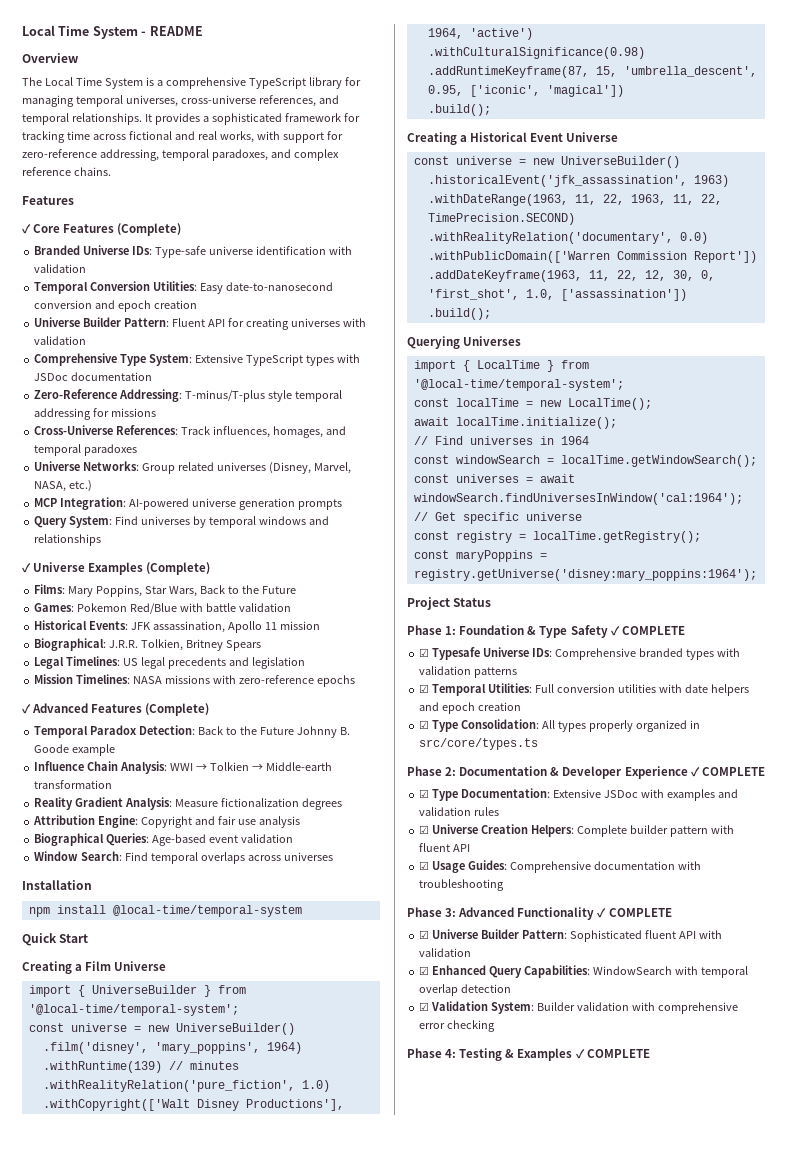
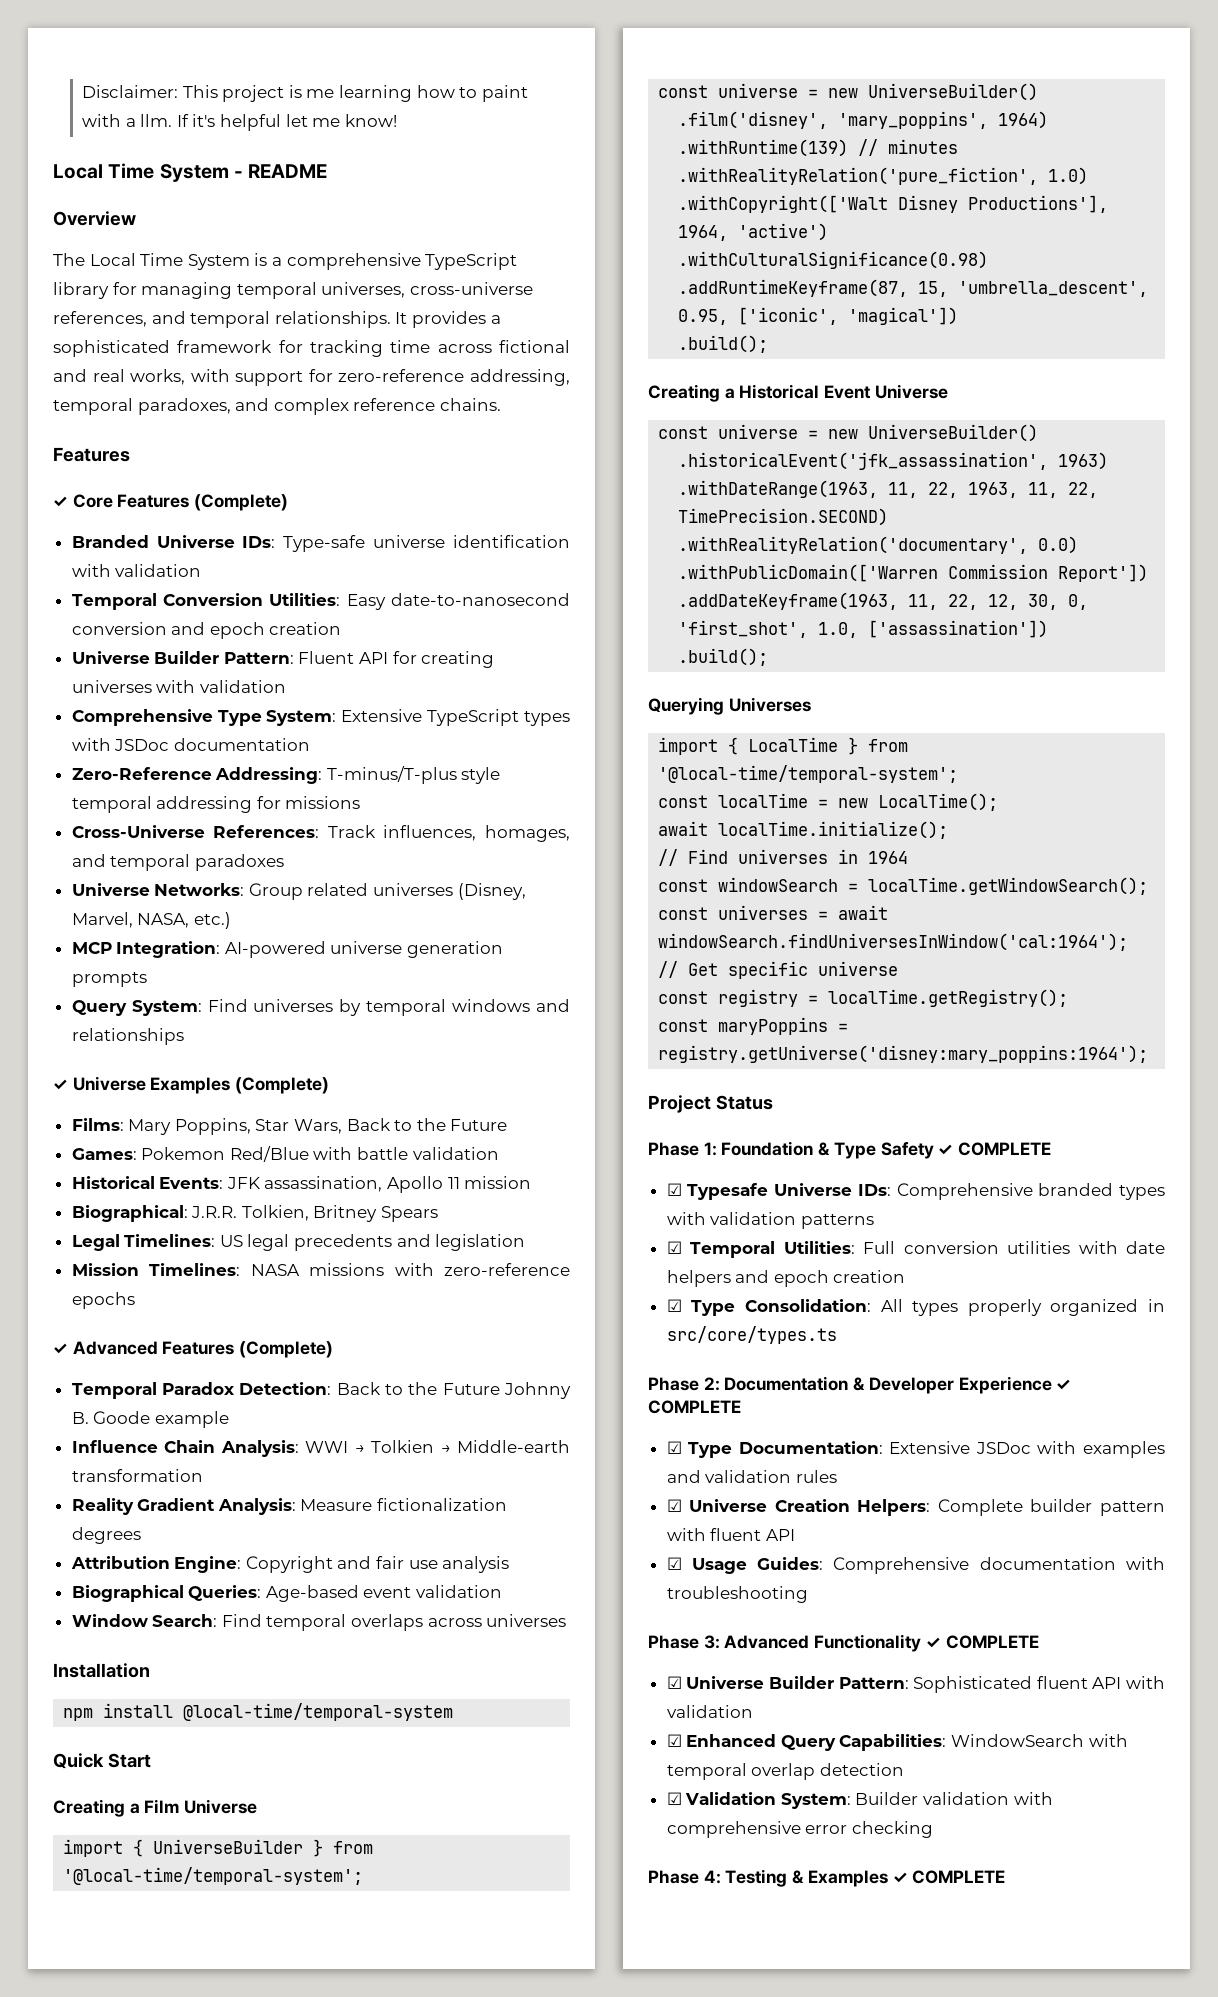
+ Disclaimer: This project is me learning how to paint with a llm. If it's helpful let me know!

